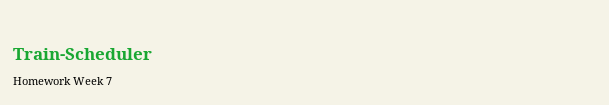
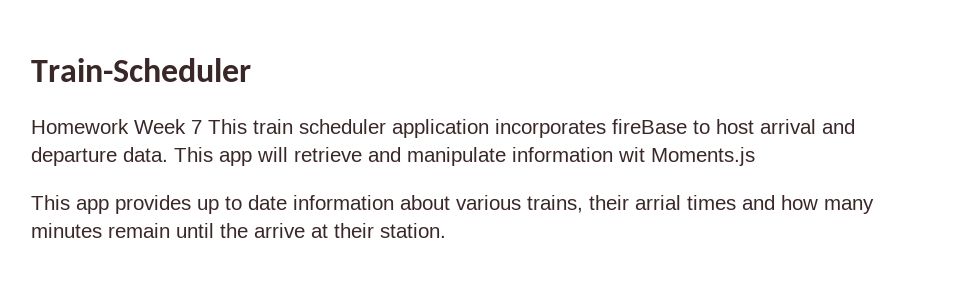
- Homework Week 7
+ Homework Week 7 This train scheduler application incorporates fireBase to host arrival and departure data. This app will retrieve and manipulate information wit Moments.js
+ This app provides up to date information about various trains, their arrial times and how many minutes remain until the arrive at their station.

